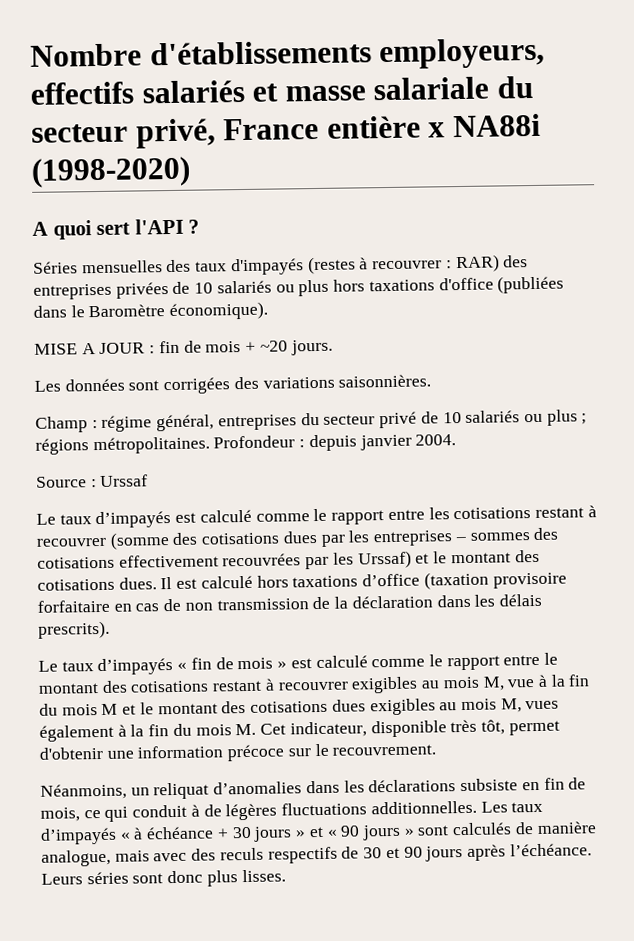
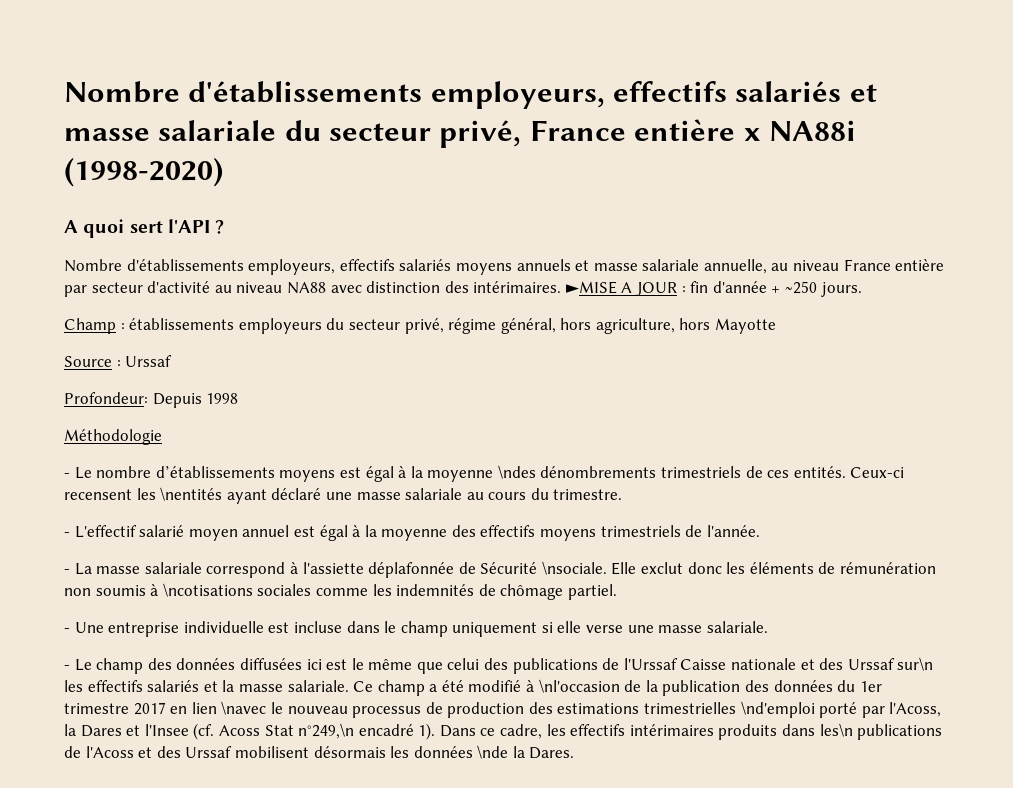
- Séries mensuelles des taux d'impayés (restes à recouvrer : RAR) des entreprises privées de 10 salariés ou plus hors taxations d'office (publiées dans le Baromètre économique).
- MISE A JOUR : fin de mois + ~20 jours.
- Les données sont corrigées des variations saisonnières.
- Champ : régime général, entreprises du secteur privé de 10 salariés ou plus ; régions métropolitaines. Profondeur : depuis janvier 2004.
+ Nombre d'établissements employeurs, effectifs salariés moyens annuels et masse salariale annuelle, au niveau France entière par secteur d'activité au niveau NA88 avec distinction des intérimaires. ►MISE A JOUR : fin d'année + ~250 jours.
+ Champ : établissements employeurs du secteur privé, régime général, hors agriculture, hors Mayotte
  Source : Urssaf
- Le taux d’impayés est calculé comme le rapport entre les cotisations restant à recouvrer (somme des cotisations dues par les entreprises – sommes des cotisations effectivement recouvrées par les Urssaf) et le montant des cotisations dues. Il est calculé hors taxations d’office (taxation provisoire forfaitaire en cas de non transmission de la déclaration dans les délais prescrits).
- Le taux d’impayés « fin de mois » est calculé comme le rapport entre le montant des cotisations restant à recouvrer exigibles au mois M, vue à la fin du mois M et le montant des cotisations dues exigibles au mois M, vues également à la fin du mois M. Cet indicateur, disponible très tôt, permet d'obtenir une information précoce sur le recouvrement.
- Néanmoins, un reliquat d’anomalies dans les déclarations subsiste en fin de mois, ce qui conduit à de légères fluctuations additionnelles. Les taux d’impayés « à échéance + 30 jours » et « 90 jours » sont calculés de manière analogue, mais avec des reculs respectifs de 30 et 90 jours après l’échéance. Leurs séries sont donc plus lisses.
+ Profondeur: Depuis 1998
+ Méthodologie
+ - Le nombre d’établissements moyens est égal à la moyenne \ndes dénombrements trimestriels de ces entités. Ceux-ci recensent les \nentités ayant déclaré une masse salariale au cours du trimestre.
+ - L'effectif salarié moyen annuel est égal à la moyenne des effectifs moyens trimestriels de l'année.
+ - La masse salariale correspond à l'assiette déplafonnée de Sécurité \nsociale. Elle exclut donc les éléments de rémunération non soumis à \ncotisations sociales comme les indemnités de chômage partiel.
+ - Une entreprise individuelle est incluse dans le champ uniquement si elle verse une masse salariale.
+ - Le champ des données diffusées ici est le même que celui des publications de l'Urssaf Caisse nationale et des Urssaf sur\n les effectifs salariés et la masse salariale. Ce champ a été modifié à \nl'occasion de la publication des données du 1er trimestre 2017 en lien \navec le nouveau processus de production des estimations trimestrielles \nd'emploi porté par l'Acoss, la Dares et l'Insee (cf. Acoss Stat n°249,\n encadré 1). Dans ce cadre, les effectifs intérimaires produits dans les\n publications de l'Acoss et des Urssaf mobilisent désormais les données \nde la Dares.

